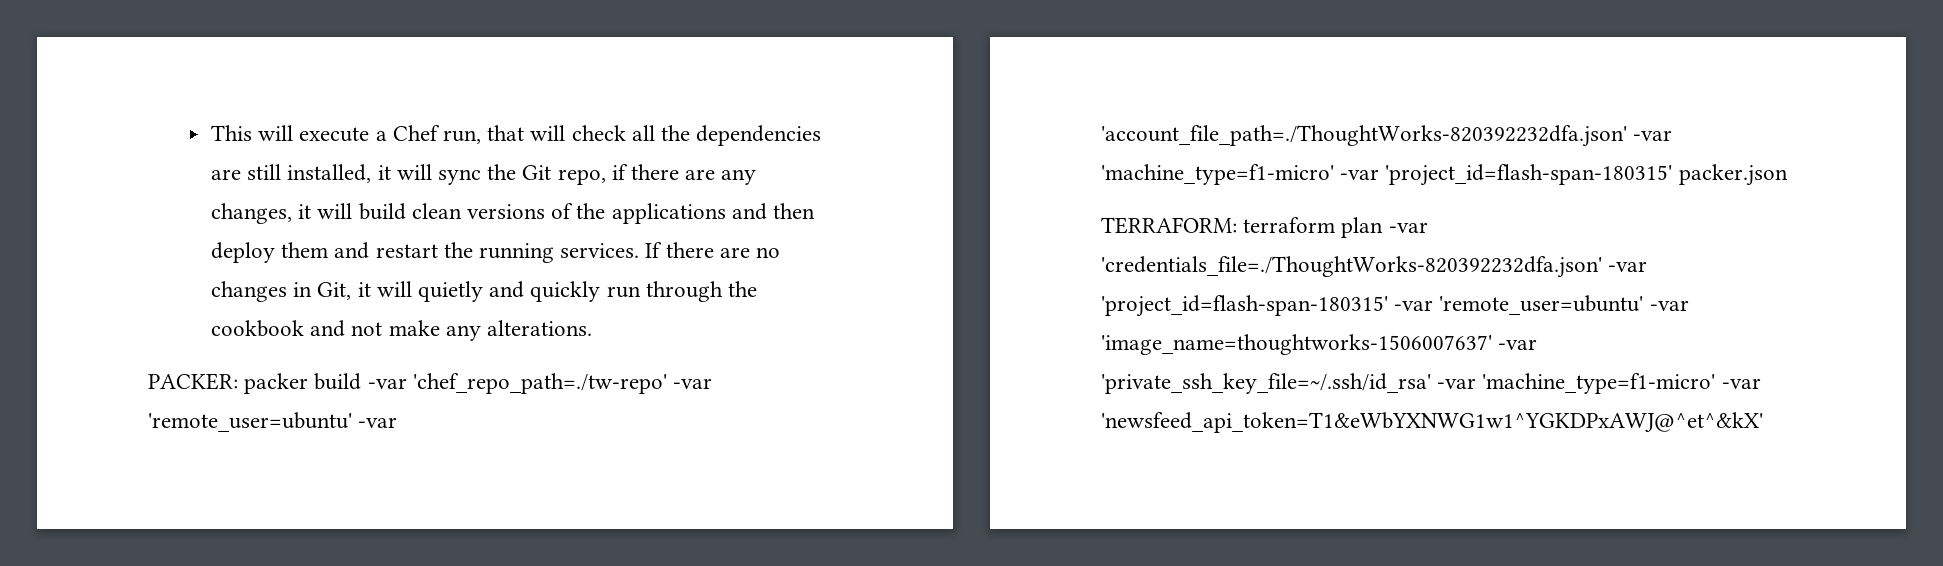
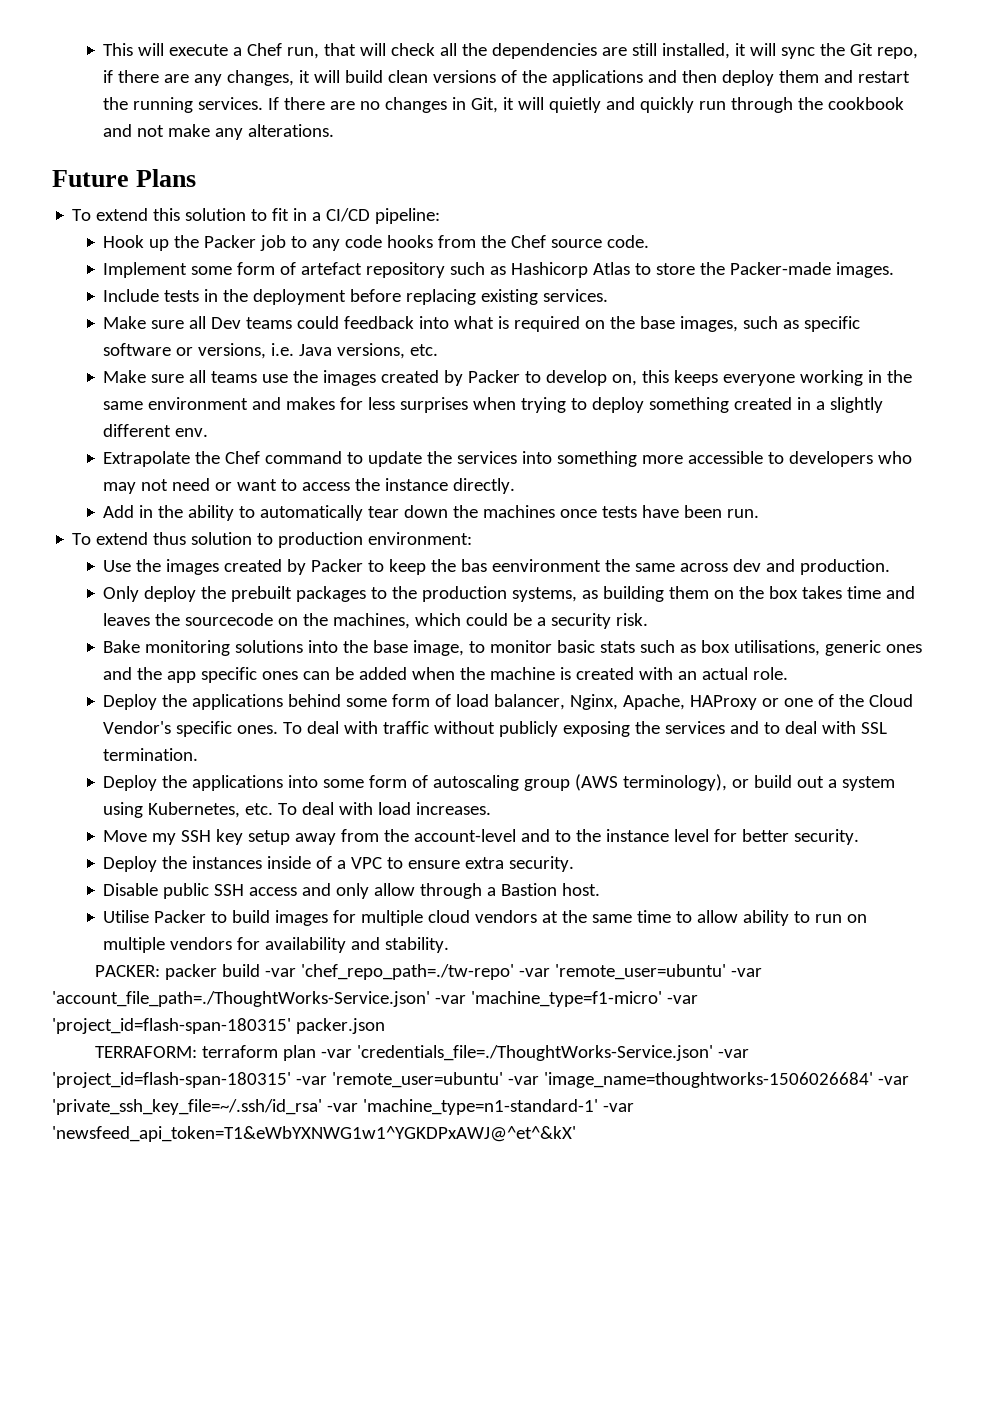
+ Future Plans
+ To extend this solution to fit in a CI/CD pipeline:
+ Hook up the Packer job to any code hooks from the Chef source code.
+ Implement some form of artefact repository such as Hashicorp Atlas to store the Packer-made images.
+ Include tests in the deployment before replacing existing services.
+ Make sure all Dev teams could feedback into what is required on the base images, such as specific software or versions, i.e. Java versions, etc.
+ Make sure all teams use the images created by Packer to develop on, this keeps everyone working in the same environment and makes for less surprises when trying to deploy something created in a slightly different env.
+ Extrapolate the Chef command to update the services into something more accessible to developers who may not need or want to access the instance directly.
+ Add in the ability to automatically tear down the machines once tests have been run.
+ To extend thus solution to production environment:
+ Use the images created by Packer to keep the bas eenvironment the same across dev and production.
+ Only deploy the prebuilt packages to the production systems, as building them on the box takes time and leaves the sourcecode on the machines, which could be a security risk.
+ Bake monitoring solutions into the base image, to monitor basic stats such as box utilisations, generic ones and the app specific ones can be added when the machine is created with an actual role.
+ Deploy the applications behind some form of load balancer, Nginx, Apache, HAProxy or one of the Cloud Vendor's specific ones. To deal with traffic without publicly exposing the services and to deal with SSL termination.
+ Deploy the applications into some form of autoscaling group (AWS terminology), or build out a system using Kubernetes, etc. To deal with load increases.
+ Move my SSH key setup away from the account-level and to the instance level for better security.
+ Deploy the instances inside of a VPC to ensure extra security.
+ Disable public SSH access and only allow through a Bastion host.
+ Utilise Packer to build images for multiple cloud vendors at the same time to allow ability to run on multiple vendors for availability and stability.
- PACKER: packer build -var 'chef_repo_path=./tw-repo' -var 'remote_user=ubuntu' -var 'account_file_path=./ThoughtWorks-820392232dfa.json' -var 'machine_type=f1-micro' -var 'project_id=flash-span-180315' packer.json
+ PACKER: packer build -var 'chef_repo_path=./tw-repo' -var 'remote_user=ubuntu' -var 'account_file_path=./ThoughtWorks-Service.json' -var 'machine_type=f1-micro' -var 'project_id=flash-span-180315' packer.json
- TERRAFORM: terraform plan -var 'credentials_file=./ThoughtWorks-820392232dfa.json' -var 'project_id=flash-span-180315' -var 'remote_user=ubuntu' -var 'image_name=thoughtworks-1506007637' -var 'private_ssh_key_file=~/.ssh/id_rsa' -var 'machine_type=f1-micro' -var 'newsfeed_api_token=T1&eWbYXNWG1w1^YGKDPxAWJ@^et^&kX'
+ TERRAFORM: terraform plan -var 'credentials_file=./ThoughtWorks-Service.json' -var 'project_id=flash-span-180315' -var 'remote_user=ubuntu' -var 'image_name=thoughtworks-1506026684' -var 'private_ssh_key_file=~/.ssh/id_rsa' -var 'machine_type=n1-standard-1' -var 'newsfeed_api_token=T1&eWbYXNWG1w1^YGKDPxAWJ@^et^&kX'

